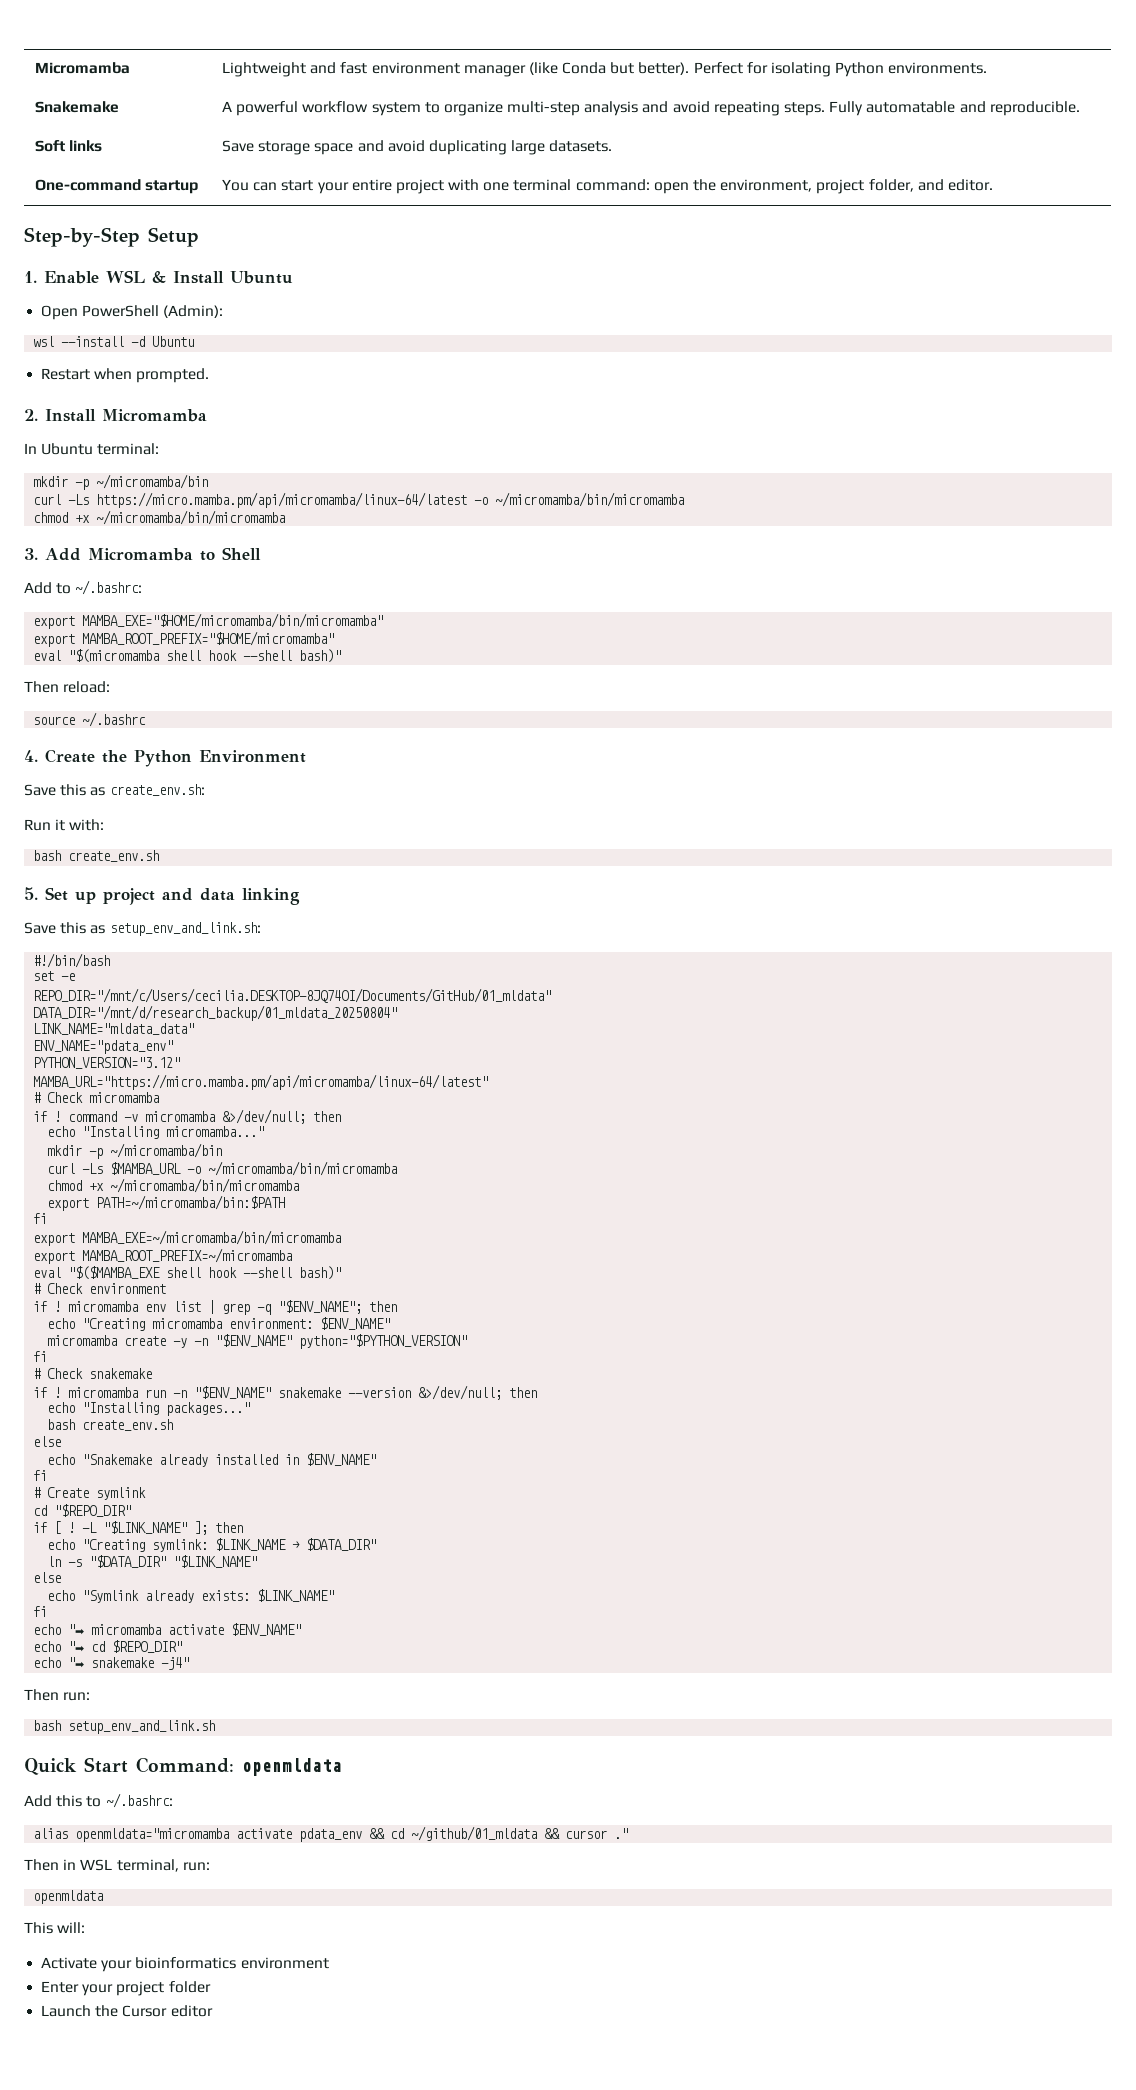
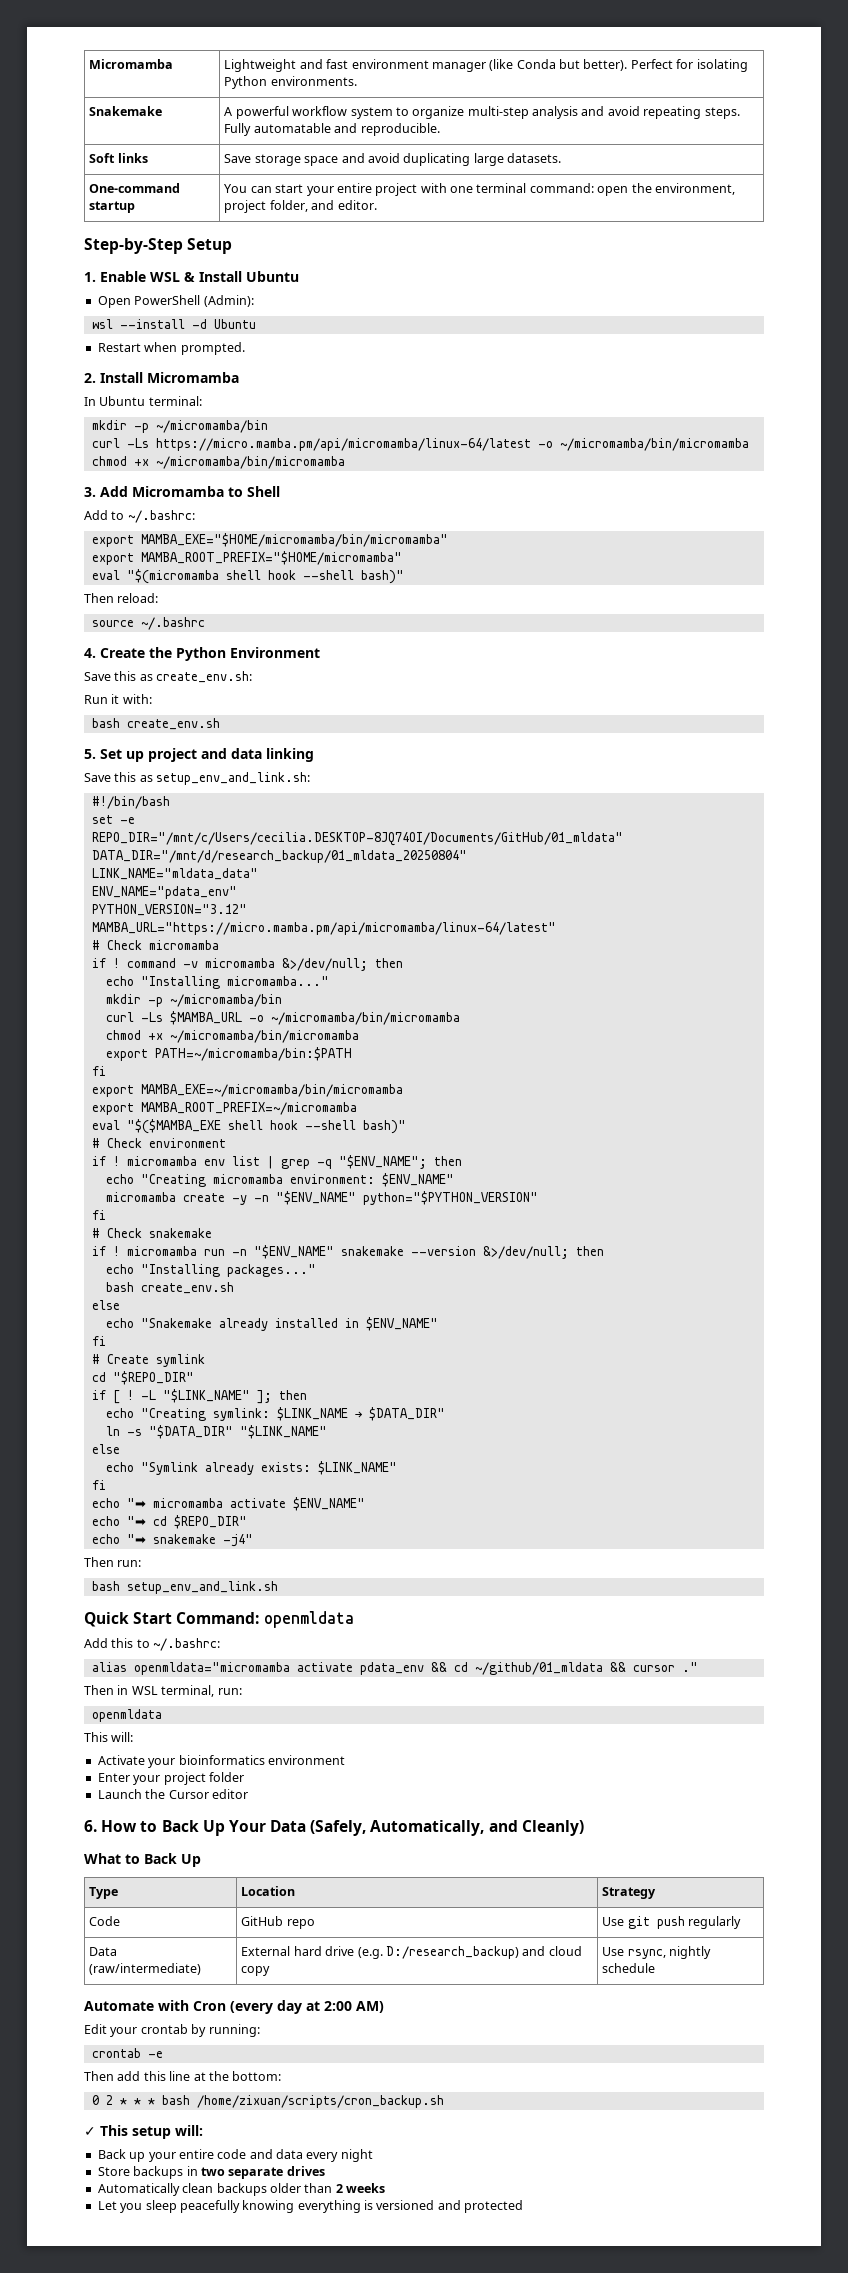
+ 6. How to Back Up Your Data (Safely, Automatically, and Cleanly)
+ What to Back Up
+ Type | Location | Strategy
+ Code | GitHub repo | Use git push regularly
+ Data (raw/intermediate) | External hard drive (e.g. D:/research_backup) and cloud copy | Use rsync, nightly schedule
+ Automate with Cron (every day at 2:00 AM)
+ Edit your crontab by running:
+ crontab -e
+ Then add this line at the bottom:
+ 0 2 * * * bash /home/zixuan/scripts/cron_backup.sh
+ ✓ This setup will:
+ Back up your entire code and data every night
+ Store backups in two separate drives
+ Automatically clean backups older than 2 weeks
+ Let you sleep peacefully knowing everything is versioned and protected

